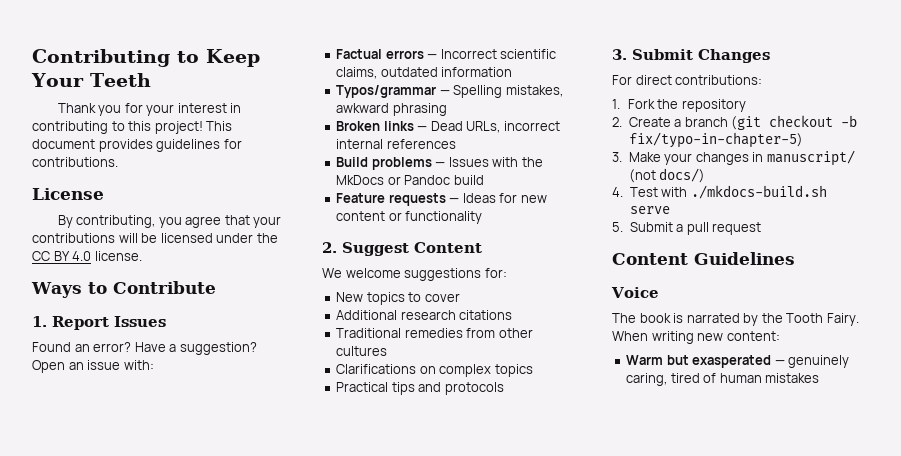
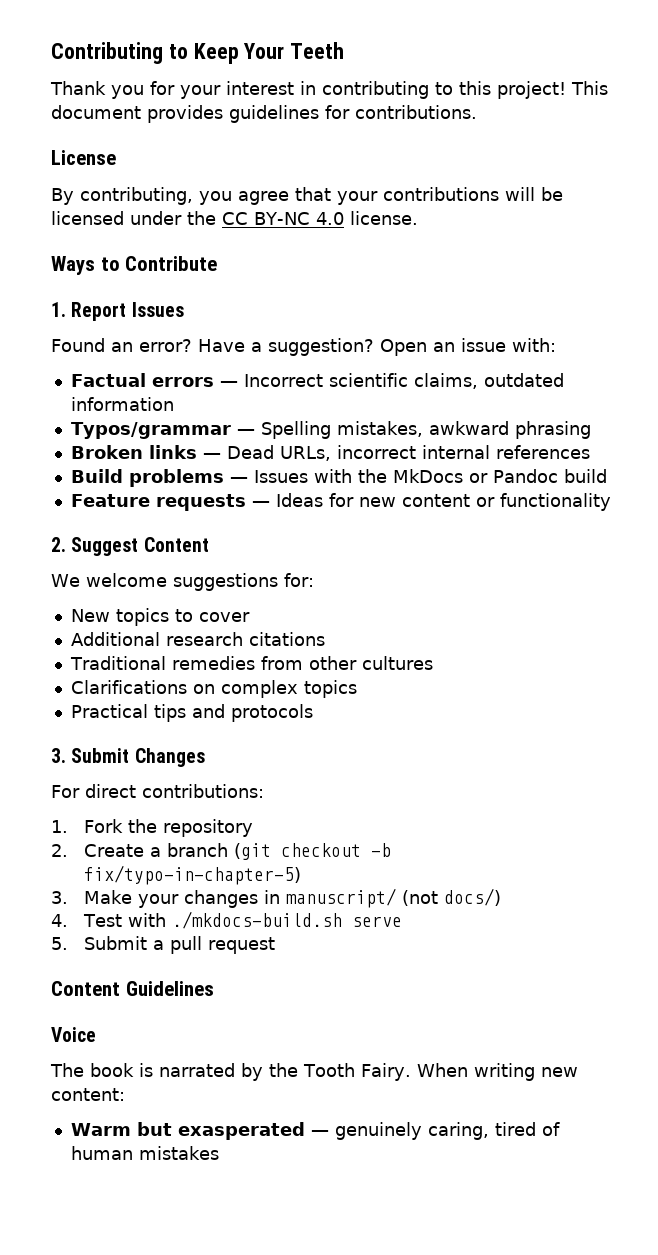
- By contributing, you agree that your contributions will be licensed under the CC BY 4.0 license.
+ By contributing, you agree that your contributions will be licensed under the CC BY-NC 4.0 license.

